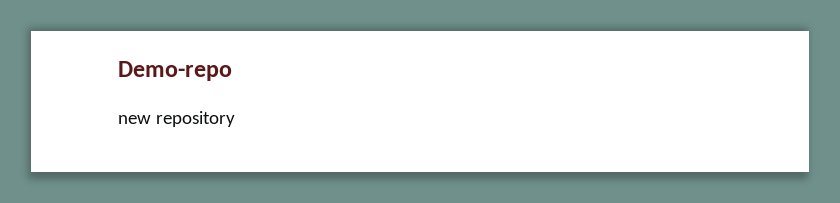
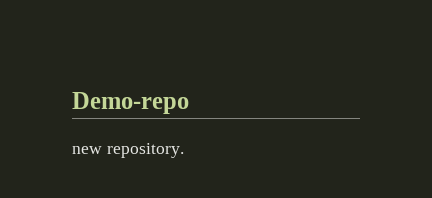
- new repository
+ new repository.

